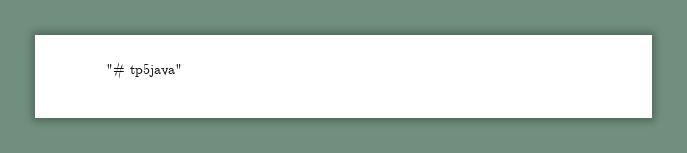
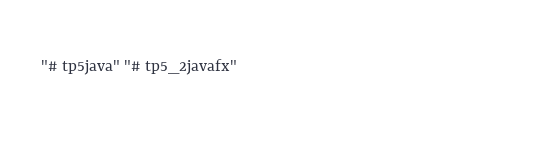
- "# tp5java"
+ "# tp5java" "# tp5_2javafx"

